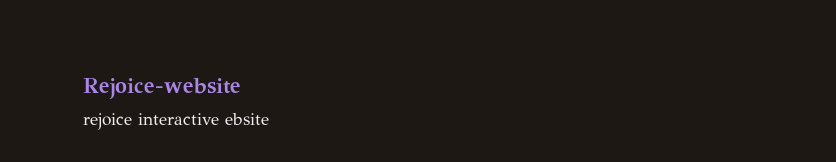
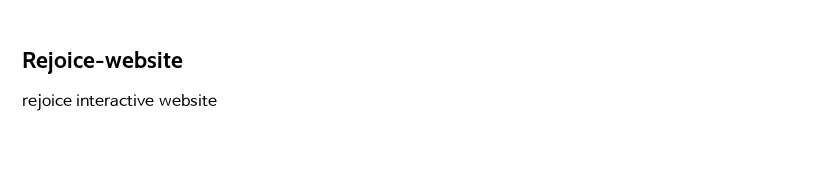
- rejoice interactive ebsite
+ rejoice interactive website

